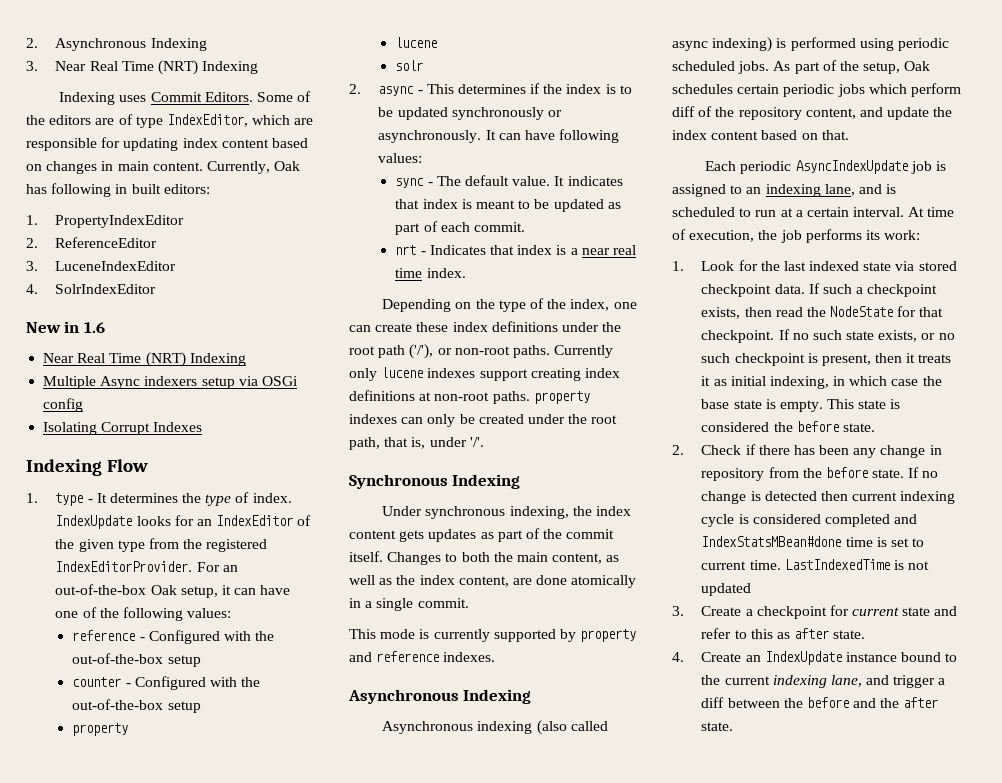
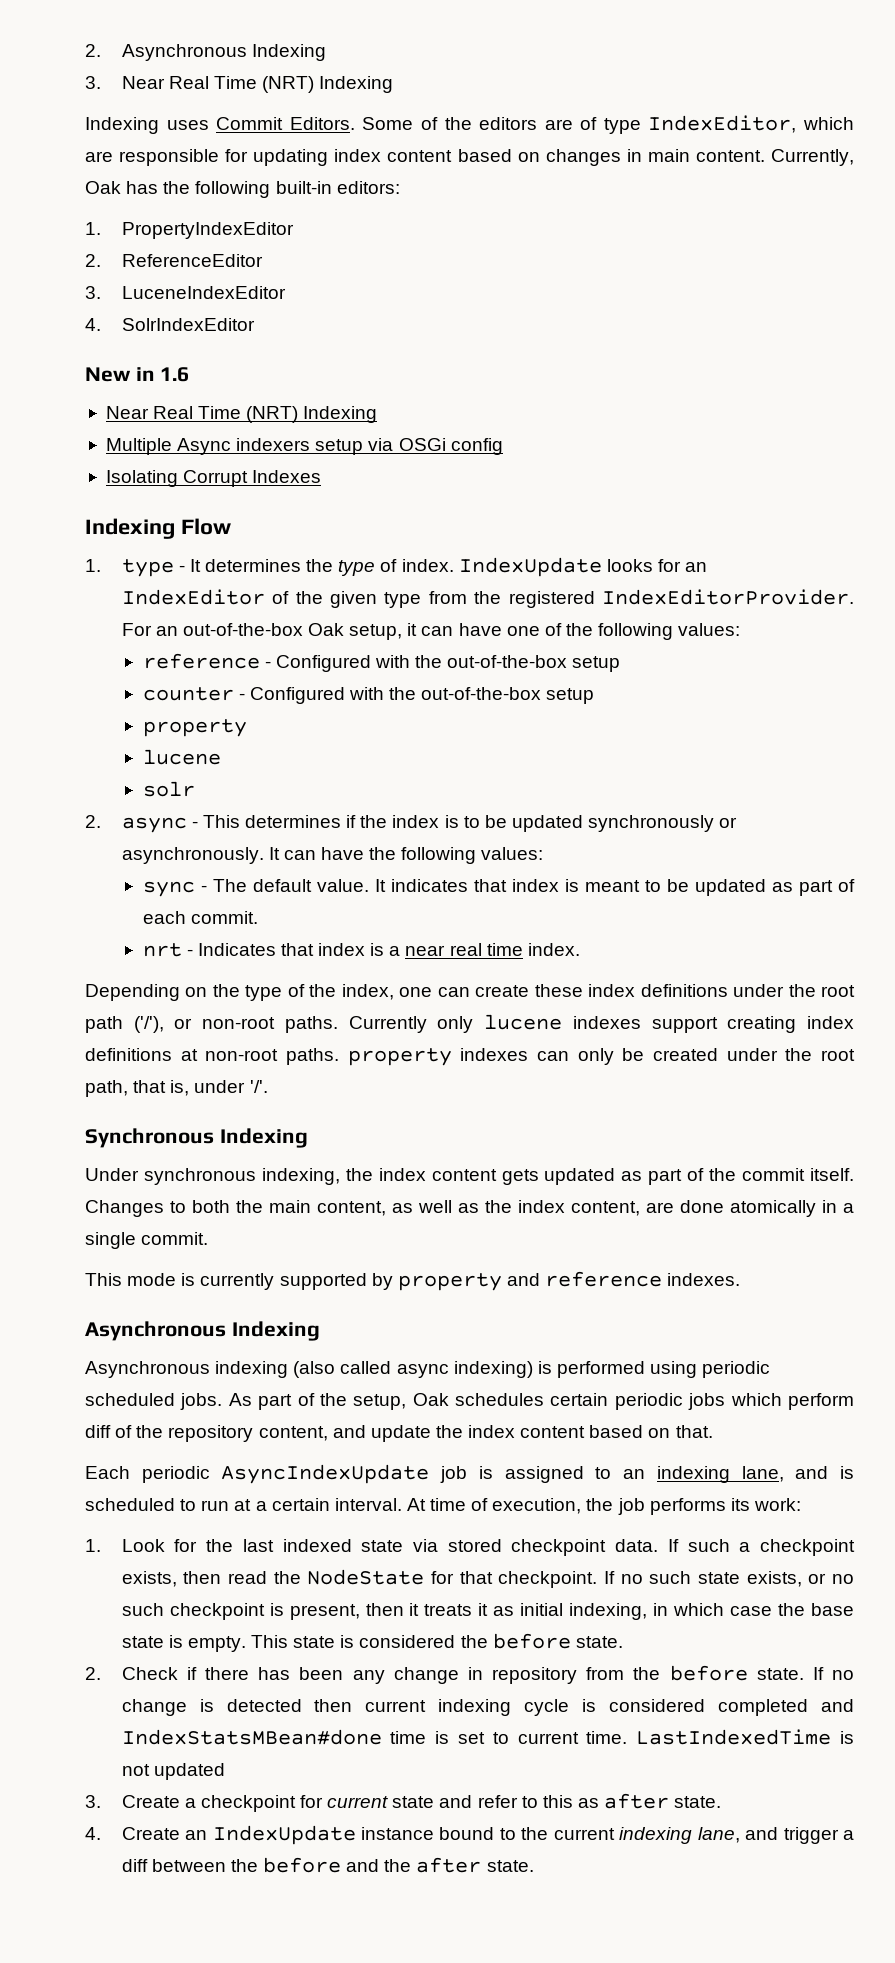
- Currently, Oak has following in built editors:
+ Currently, Oak has the following built-in editors:
- It can have following values:
+ It can have the following values:
- Under synchronous indexing, the index content gets updates as part of the commit itself.
+ Under synchronous indexing, the index content gets updated as part of the commit itself.

